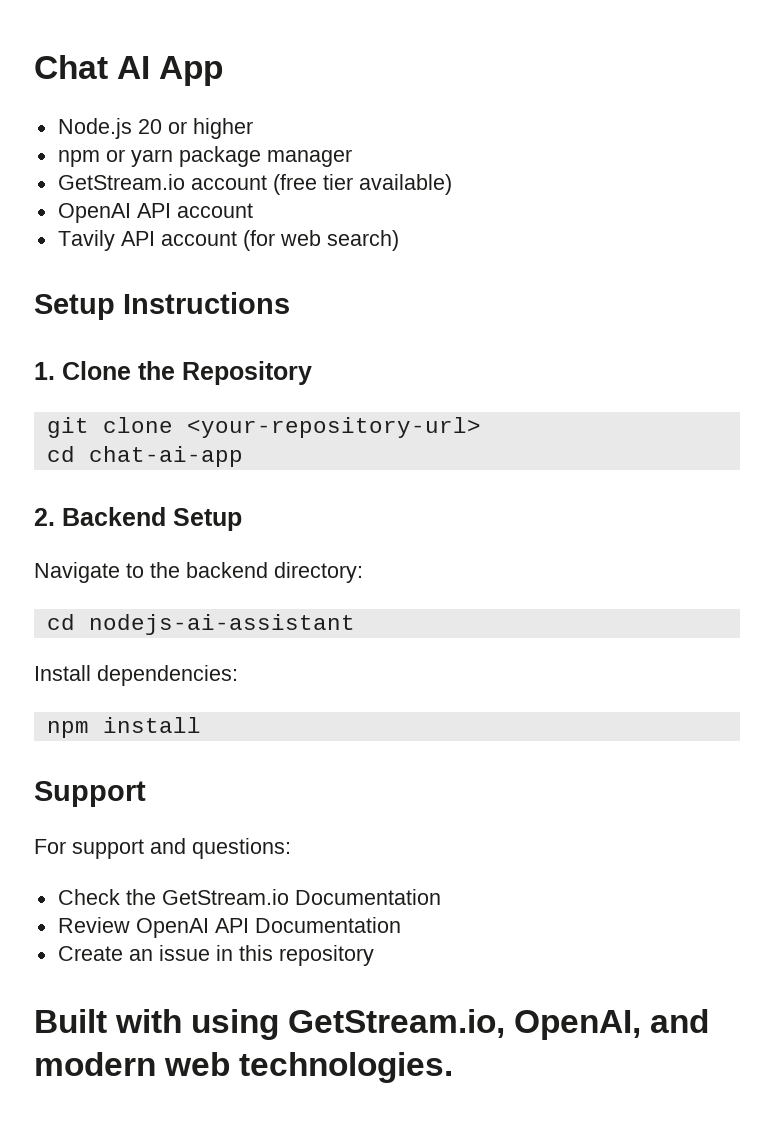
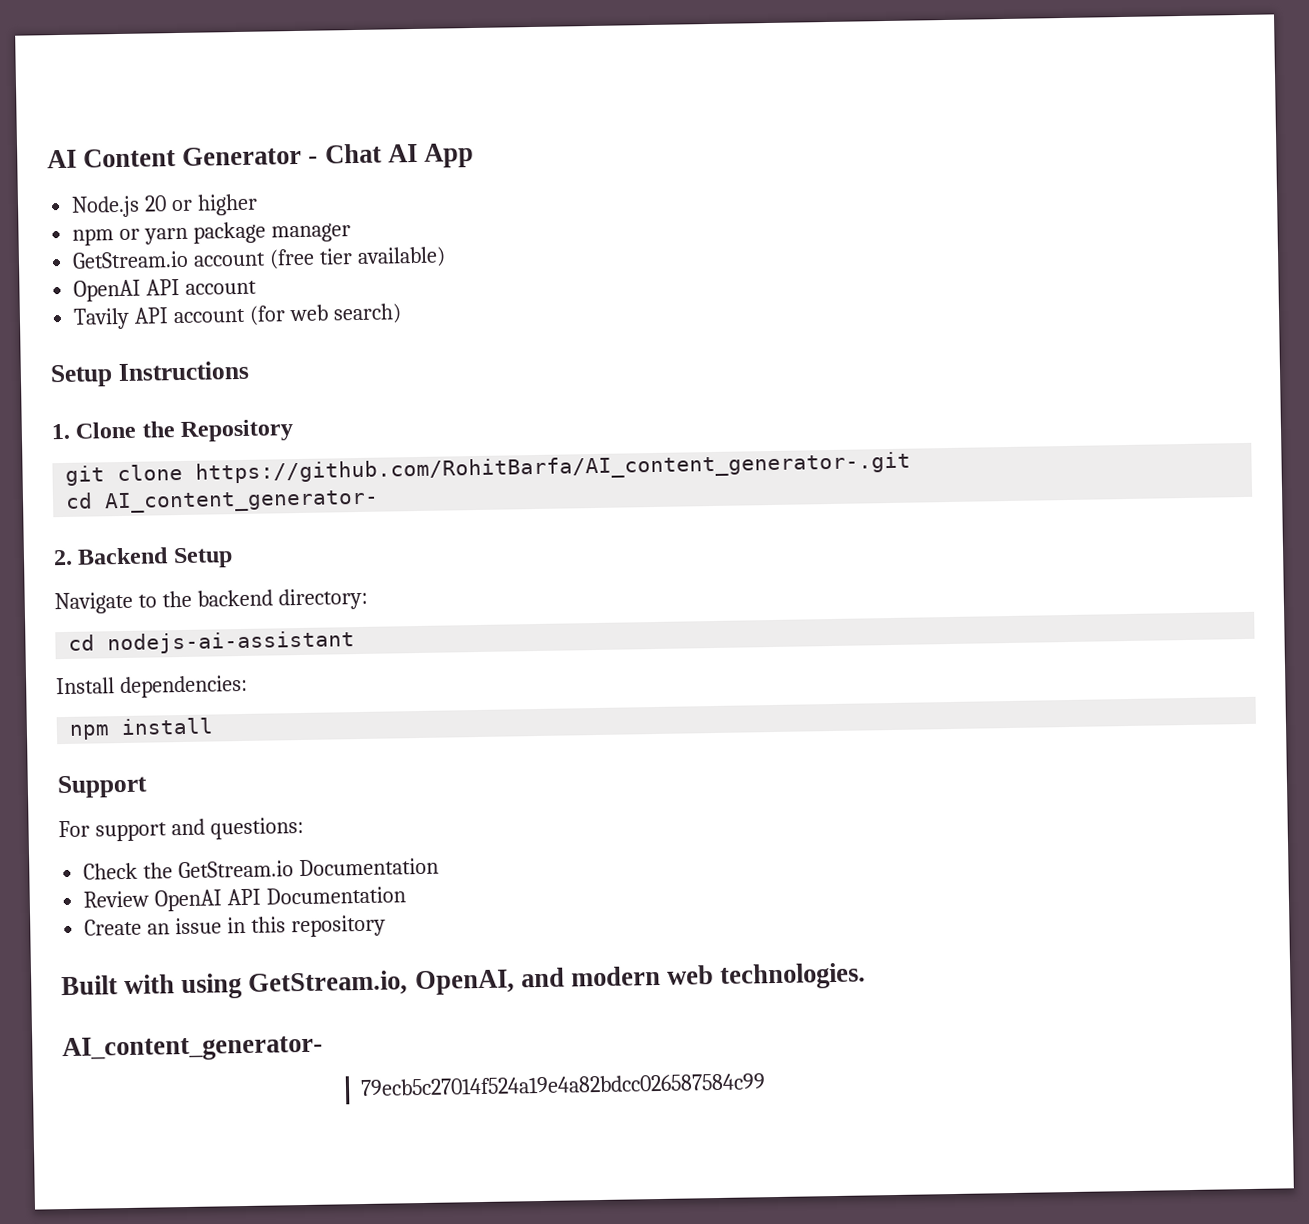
- Chat AI App
+ AI Content Generator - Chat AI App
- git clone <your-repository-url>
- cd chat-ai-app
+ git clone https://github.com/RohitBarfa/AI_content_generator-.git
+ cd AI_content_generator-
  Built with using GetStream.io, OpenAI, and modern web technologies.
+ AI_content_generator-
+ 79ecb5c27014f524a19e4a82bdcc026587584c99

